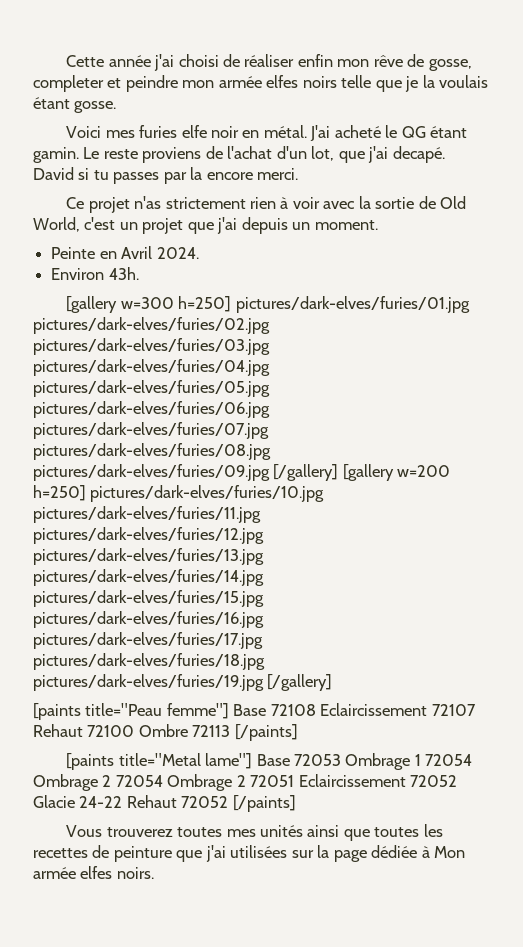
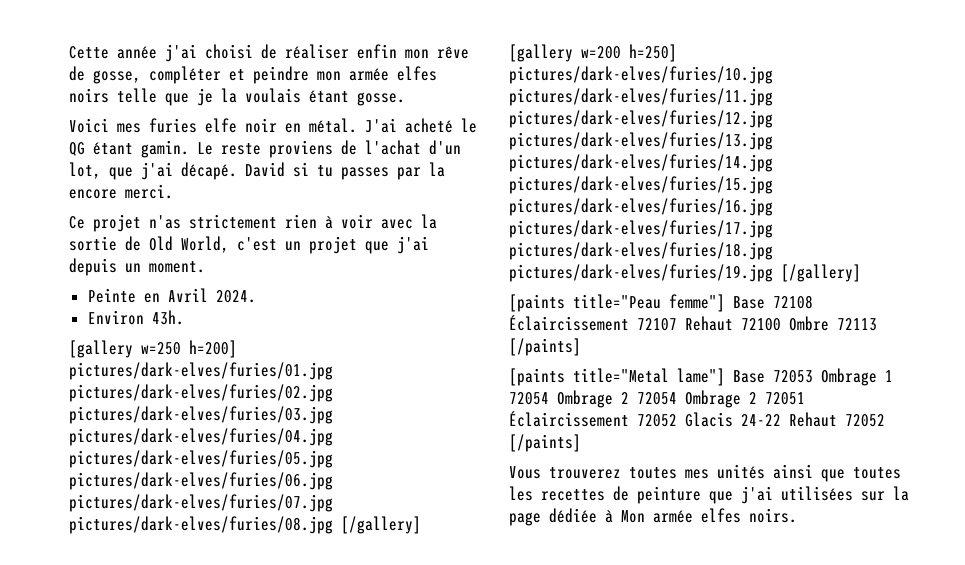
- Cette année j'ai choisi de réaliser enfin mon rêve de gosse, completer et peindre mon armée elfes noirs telle que je la voulais étant gosse.
+ Cette année j'ai choisi de réaliser enfin mon rêve de gosse, compléter et peindre mon armée elfes noirs telle que je la voulais étant gosse.
- Le reste proviens de l'achat d'un lot, que j'ai decapé.
+ Le reste proviens de l'achat d'un lot, que j'ai décapé.
- [gallery w=300 h=250] pictures/dark-elves/furies/01.jpg pictures/dark-elves/furies/02.jpg pictures/dark-elves/furies/03.jpg pictures/dark-elves/furies/04.jpg pictures/dark-elves/furies/05.jpg pictures/dark-elves/furies/06.jpg pictures/dark-elves/furies/07.jpg pictures/dark-elves/furies/08.jpg pictures/dark-elves/furies/09.jpg [/gallery] [gallery w=200 h=250] pictures/dark-elves/furies/10.jpg pictures/dark-elves/furies/11.jpg pictures/dark-elves/furies/12.jpg pictures/dark-elves/furies/13.jpg pictures/dark-elves/furies/14.jpg pictures/dark-elves/furies/15.jpg pictures/dark-elves/furies/16.jpg pictures/dark-elves/furies/17.jpg pictures/dark-elves/furies/18.jpg pictures/dark-elves/furies/19.jpg [/gallery]
+ [gallery w=250 h=200] pictures/dark-elves/furies/01.jpg pictures/dark-elves/furies/02.jpg pictures/dark-elves/furies/03.jpg pictures/dark-elves/furies/04.jpg pictures/dark-elves/furies/05.jpg pictures/dark-elves/furies/06.jpg pictures/dark-elves/furies/07.jpg pictures/dark-elves/furies/08.jpg [/gallery] [gallery w=200 h=250] pictures/dark-elves/furies/10.jpg pictures/dark-elves/furies/11.jpg pictures/dark-elves/furies/12.jpg pictures/dark-elves/furies/13.jpg pictures/dark-elves/furies/14.jpg pictures/dark-elves/furies/15.jpg pictures/dark-elves/furies/16.jpg pictures/dark-elves/furies/17.jpg pictures/dark-elves/furies/18.jpg pictures/dark-elves/furies/19.jpg [/gallery]
- [paints title="Peau femme"] Base 72108 Eclaircissement 72107 Rehaut 72100 Ombre 72113 [/paints]
+ [paints title="Peau femme"] Base 72108 Éclaircissement 72107 Rehaut 72100 Ombre 72113 [/paints]
- [paints title="Metal lame"] Base 72053 Ombrage 1 72054 Ombrage 2 72054 Ombrage 2 72051 Eclaircissement 72052 Glacie 24-22 Rehaut 72052 [/paints]
+ [paints title="Metal lame"] Base 72053 Ombrage 1 72054 Ombrage 2 72054 Ombrage 2 72051 Éclaircissement 72052 Glacis 24-22 Rehaut 72052 [/paints]

